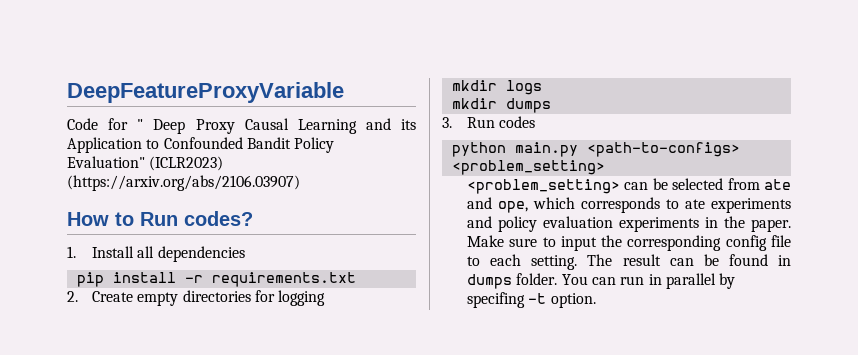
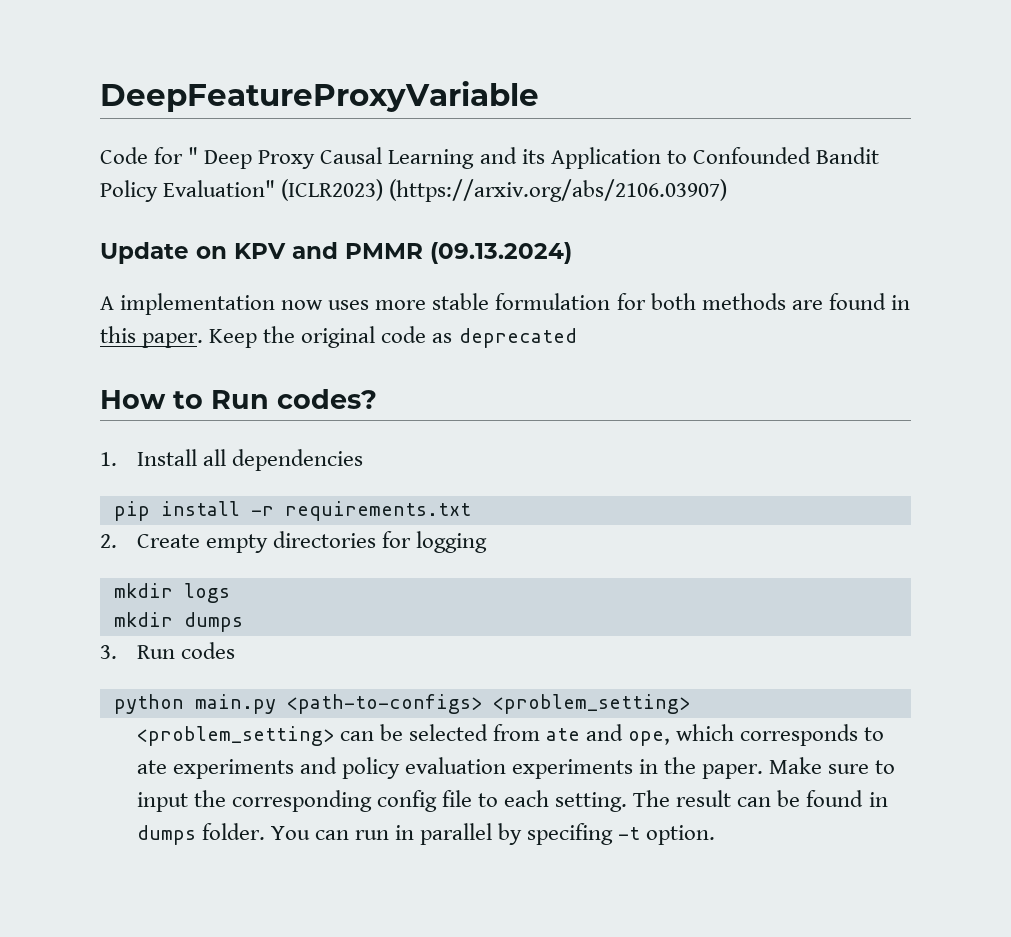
+ Update on KPV and PMMR (09.13.2024)
+ A implementation now uses more stable formulation for both methods are found in this paper. Keep the original code as deprecated

